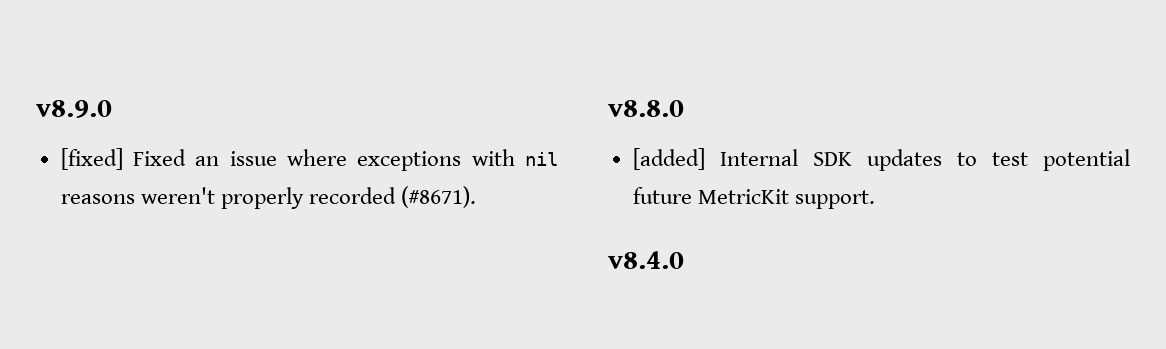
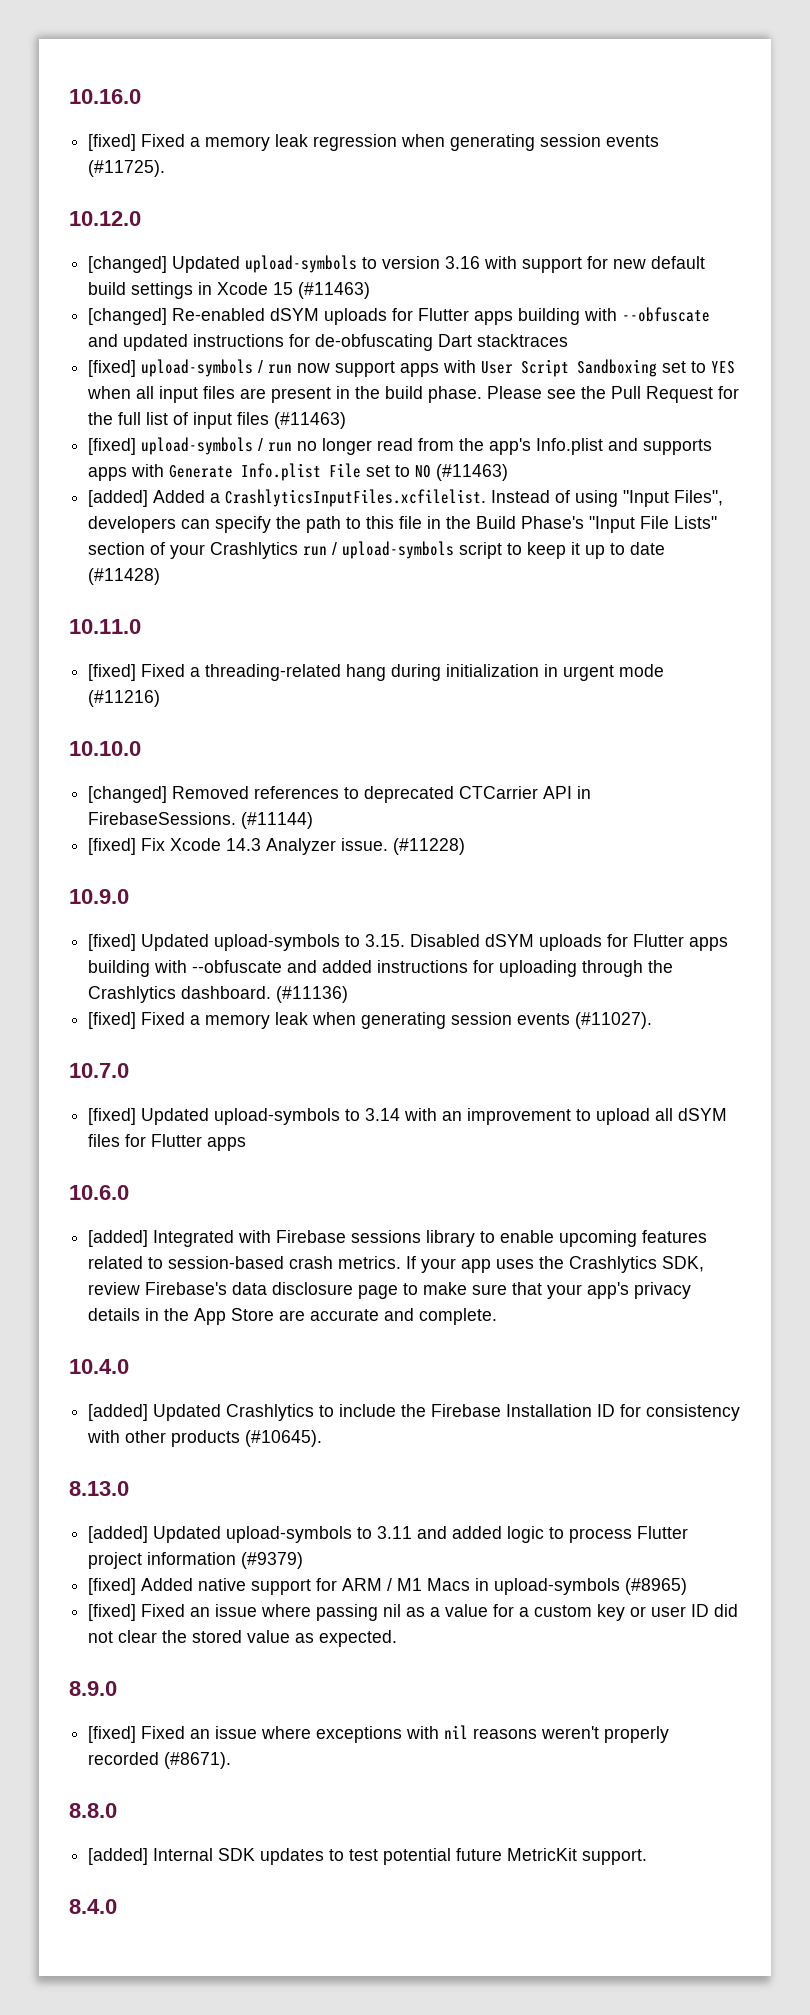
- v8.9.0
+ 10.16.0
+ [fixed] Fixed a memory leak regression when generating session events (#11725).
+ 10.12.0
+ [changed] Updated upload-symbols to version 3.16 with support for new default build settings in Xcode 15 (#11463)
+ [changed] Re-enabled dSYM uploads for Flutter apps building with --obfuscate and updated instructions for de-obfuscating Dart stacktraces
+ [fixed] upload-symbols / run now support apps with User Script Sandboxing set to YES when all input files are present in the build phase. Please see the Pull Request for the full list of input files (#11463)
+ [fixed] upload-symbols / run no longer read from the app's Info.plist and supports apps with Generate Info.plist File set to NO (#11463)
+ [added] Added a CrashlyticsInputFiles.xcfilelist. Instead of using "Input Files", developers can specify the path to this file in the Build Phase's "Input File Lists" section of your Crashlytics run / upload-symbols script to keep it up to date (#11428)
+ 10.11.0
+ [fixed] Fixed a threading-related hang during initialization in urgent mode (#11216)
+ 10.10.0
+ [changed] Removed references to deprecated CTCarrier API in FirebaseSessions. (#11144)
+ [fixed] Fix Xcode 14.3 Analyzer issue. (#11228)
+ 10.9.0
+ [fixed] Updated upload-symbols to 3.15. Disabled dSYM uploads for Flutter apps building with --obfuscate and added instructions for uploading through the Crashlytics dashboard. (#11136)
+ [fixed] Fixed a memory leak when generating session events (#11027).
+ 10.7.0
+ [fixed] Updated upload-symbols to 3.14 with an improvement to upload all dSYM files for Flutter apps
+ 10.6.0
+ [added] Integrated with Firebase sessions library to enable upcoming features related to session-based crash metrics. If your app uses the Crashlytics SDK, review Firebase's data disclosure page to make sure that your app's privacy details in the App Store are accurate and complete.
+ 10.4.0
+ [added] Updated Crashlytics to include the Firebase Installation ID for consistency with other products (#10645).
+ 8.13.0
+ [added] Updated upload-symbols to 3.11 and added logic to process Flutter project information (#9379)
+ [fixed] Added native support for ARM / M1 Macs in upload-symbols (#8965)
+ [fixed] Fixed an issue where passing nil as a value for a custom key or user ID did not clear the stored value as expected.
+ 8.9.0
- v8.8.0
+ 8.8.0
- v8.4.0
+ 8.4.0

